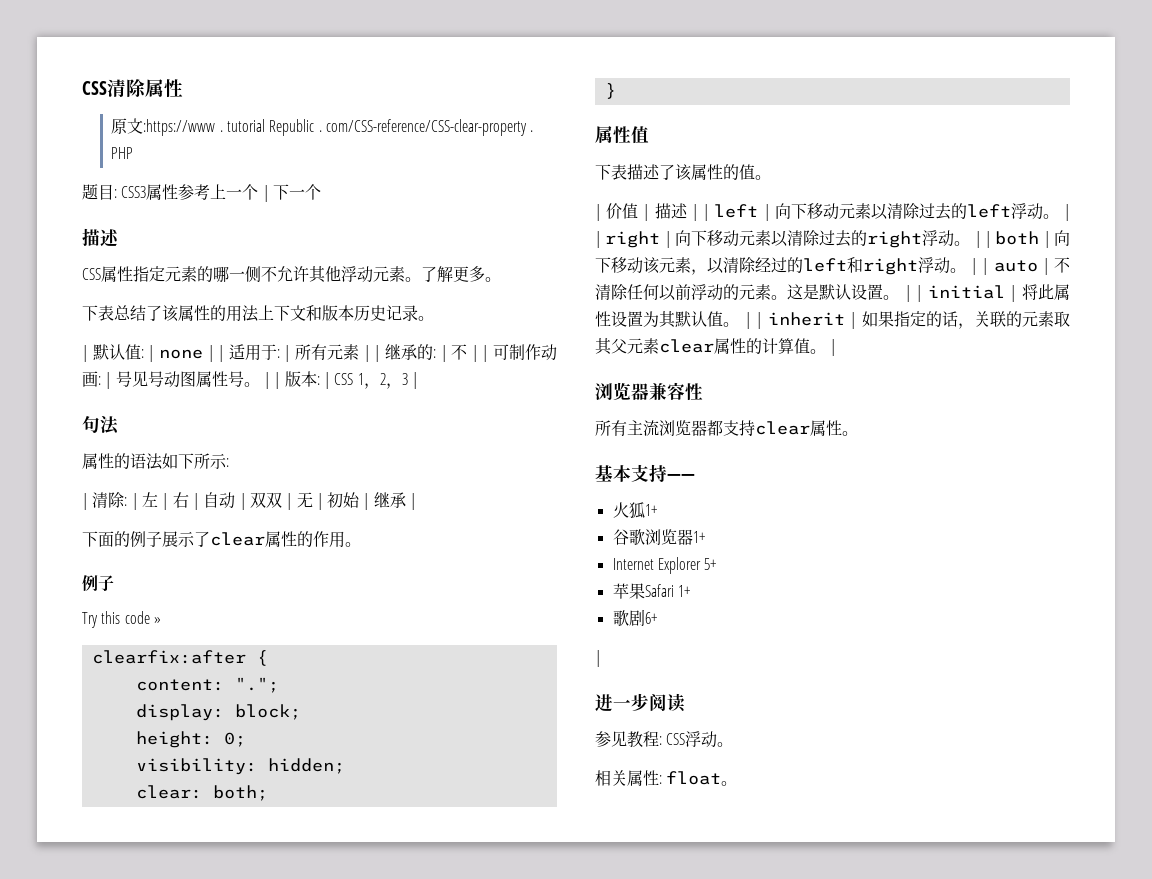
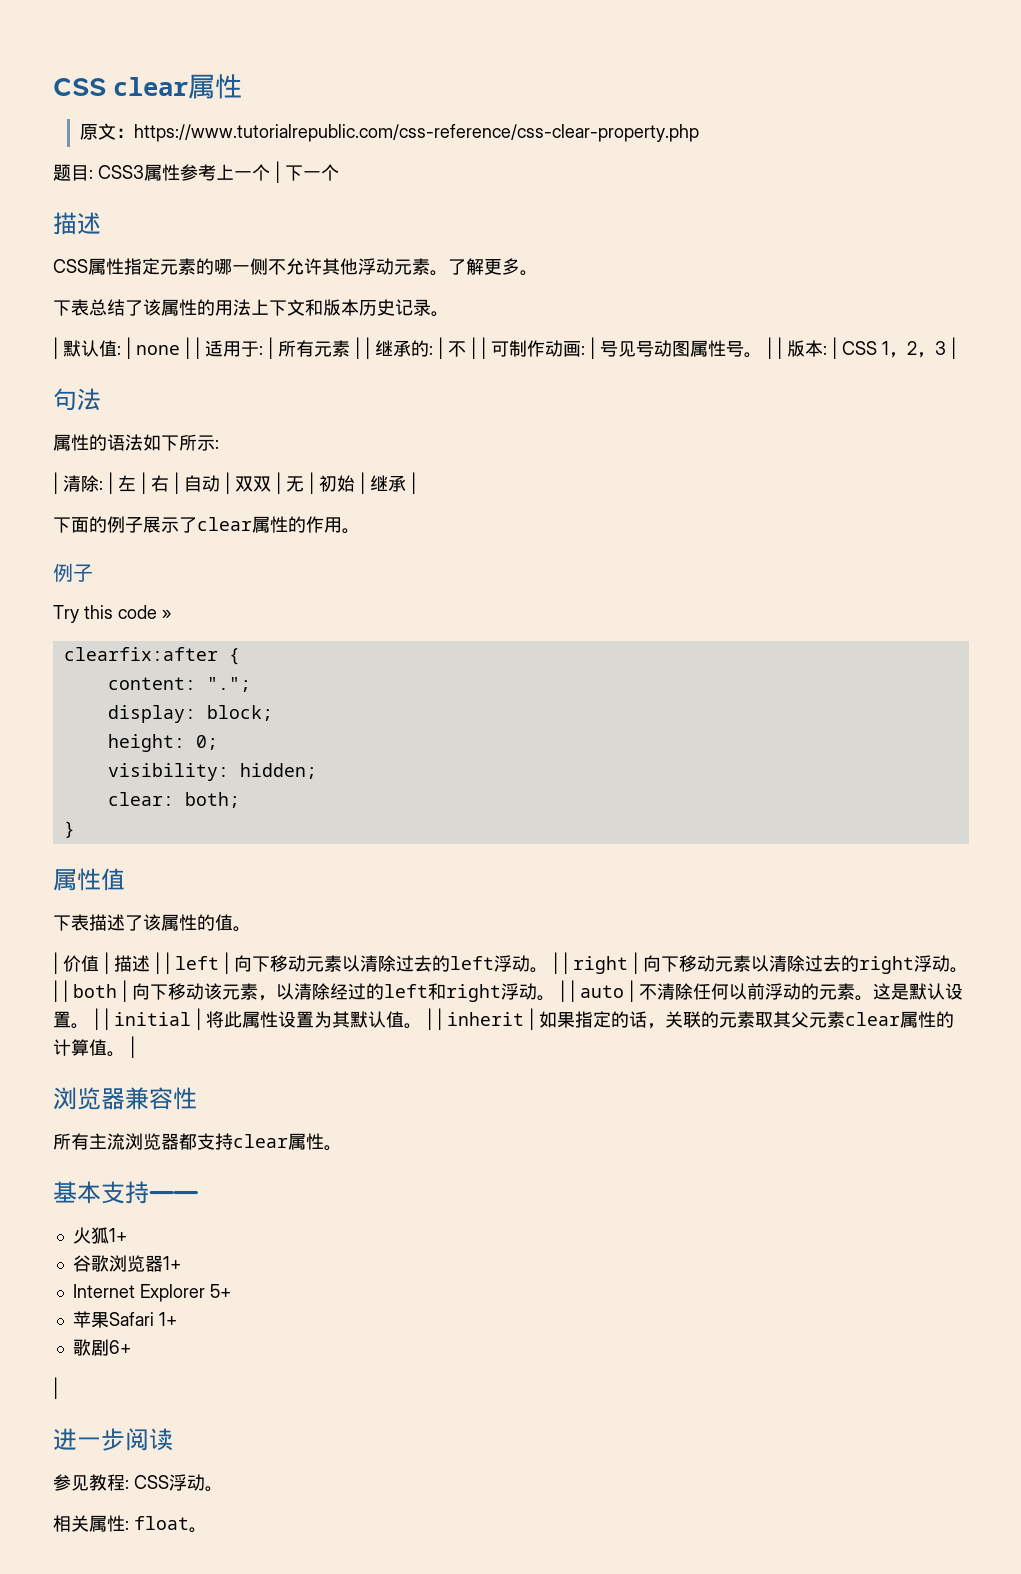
- CSS清除属性
+ CSS clear属性
- 原文:https://www . tutorial Republic . com/CSS-reference/CSS-clear-property . PHP
+ 原文：https://www.tutorialrepublic.com/css-reference/css-clear-property.php

